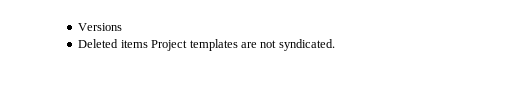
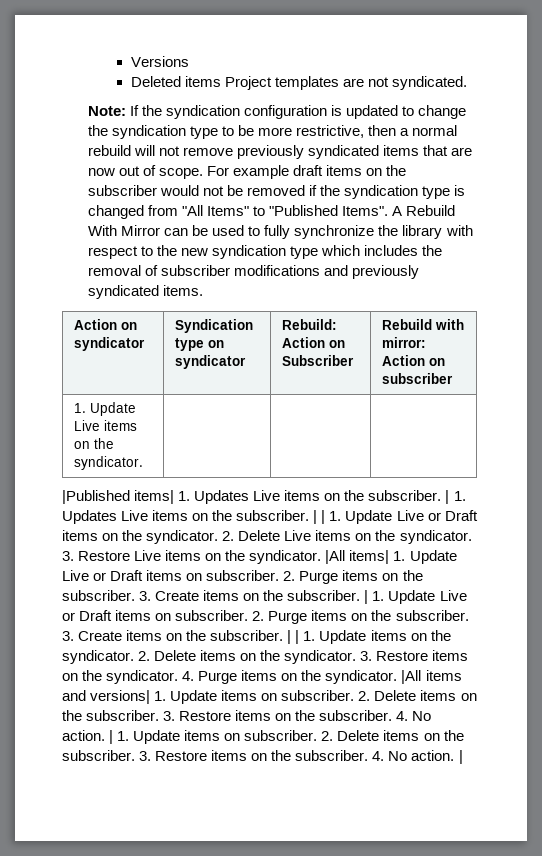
+ Note: If the syndication configuration is updated to change the syndication type to be more restrictive, then a normal rebuild will not remove previously syndicated items that are now out of scope. For example draft items on the subscriber would not be removed if the syndication type is changed from "All Items" to "Published Items". A Rebuild With Mirror can be used to fully synchronize the library with respect to the new syndication type which includes the removal of subscriber modifications and previously syndicated items.
+ Action on syndicator | Syndication type on syndicator | Rebuild: Action on Subscriber | Rebuild with mirror: Action on subscriber
+ 1. Update Live items on the syndicator. | | |
+ |Published items| 1. Updates Live items on the subscriber. | 1. Updates Live items on the subscriber. | | 1. Update Live or Draft items on the syndicator. 2. Delete Live items on the syndicator. 3. Restore Live items on the syndicator. |All items| 1. Update Live or Draft items on subscriber. 2. Purge items on the subscriber. 3. Create items on the subscriber. | 1. Update Live or Draft items on subscriber. 2. Purge items on the subscriber. 3. Create items on the subscriber. | | 1. Update items on the syndicator. 2. Delete items on the syndicator. 3. Restore items on the syndicator. 4. Purge items on the syndicator. |All items and versions| 1. Update items on subscriber. 2. Delete items on the subscriber. 3. Restore items on the subscriber. 4. No action. | 1. Update items on subscriber. 2. Delete items on the subscriber. 3. Restore items on the subscriber. 4. No action. |

